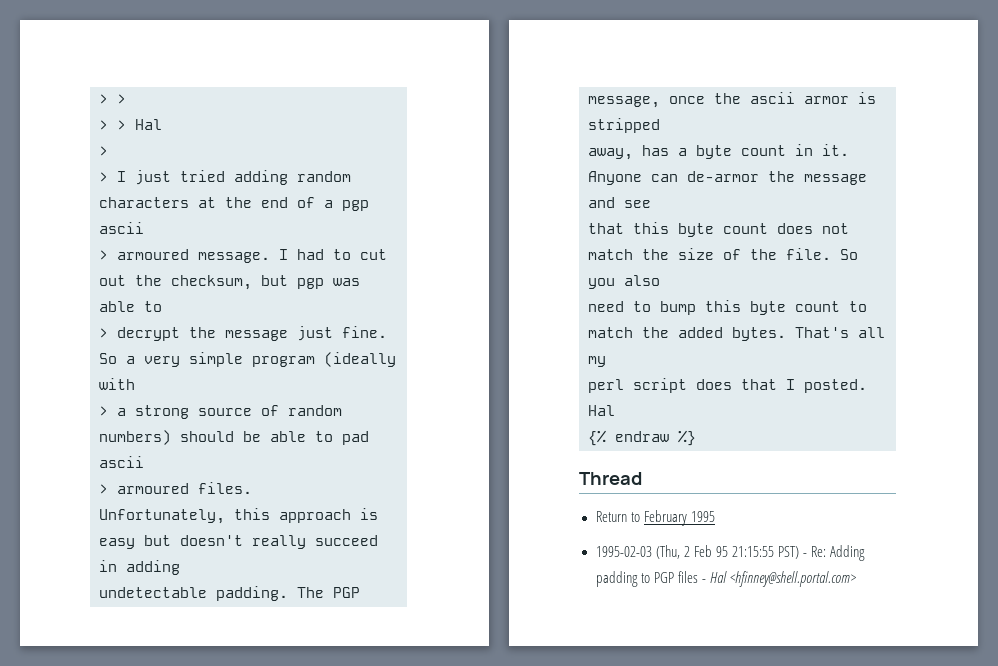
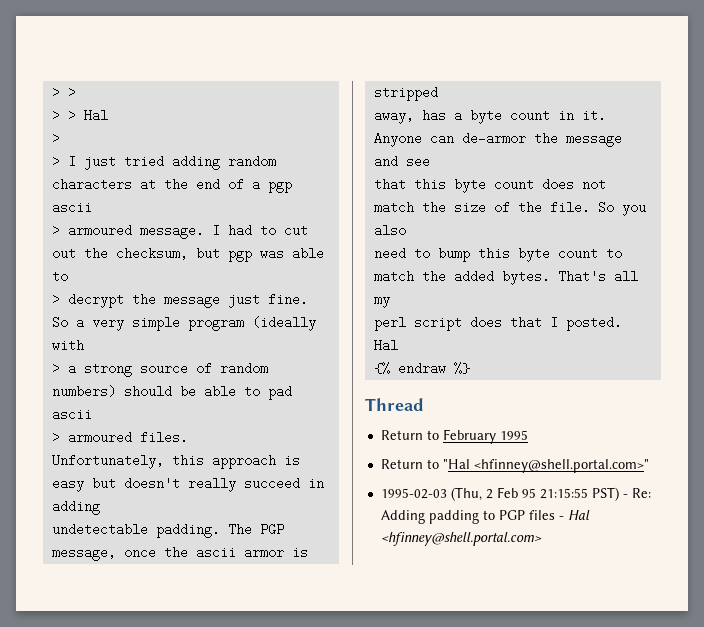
+ Return to "Hal <hfinney@shell.portal.com>"

